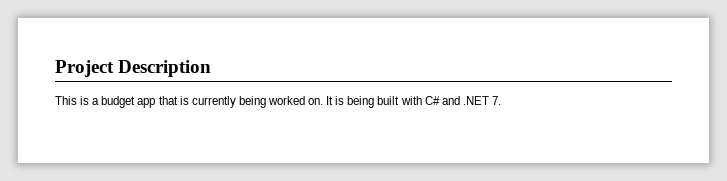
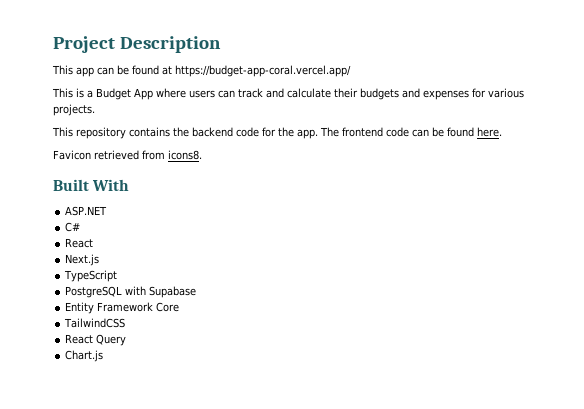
- This is a budget app that is currently being worked on. It is being built with C# and .NET 7.
+ This app can be found at https://budget-app-coral.vercel.app/
+ This is a Budget App where users can track and calculate their budgets and expenses for various projects.
+ This repository contains the backend code for the app. The frontend code can be found here.
+ Favicon retrieved from icons8.
+ Built With
+ ASP.NET
+ C#
+ React
+ Next.js
+ TypeScript
+ PostgreSQL with Supabase
+ Entity Framework Core
+ TailwindCSS
+ React Query
+ Chart.js

